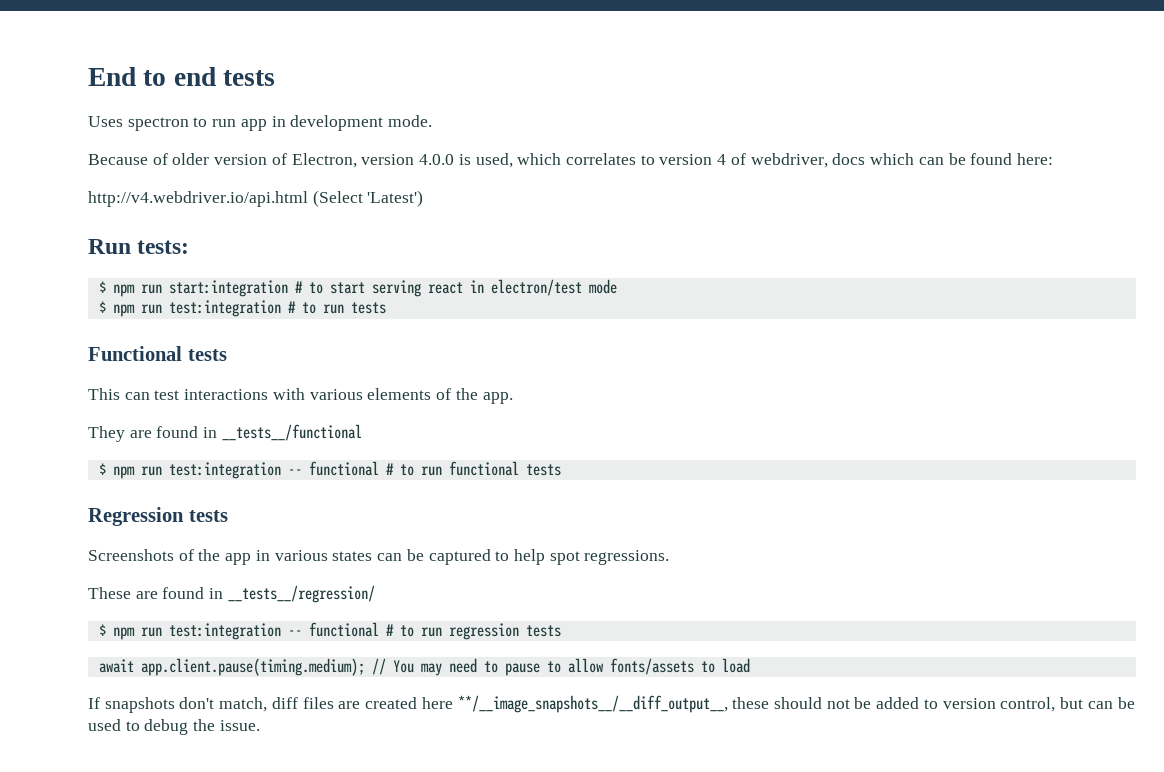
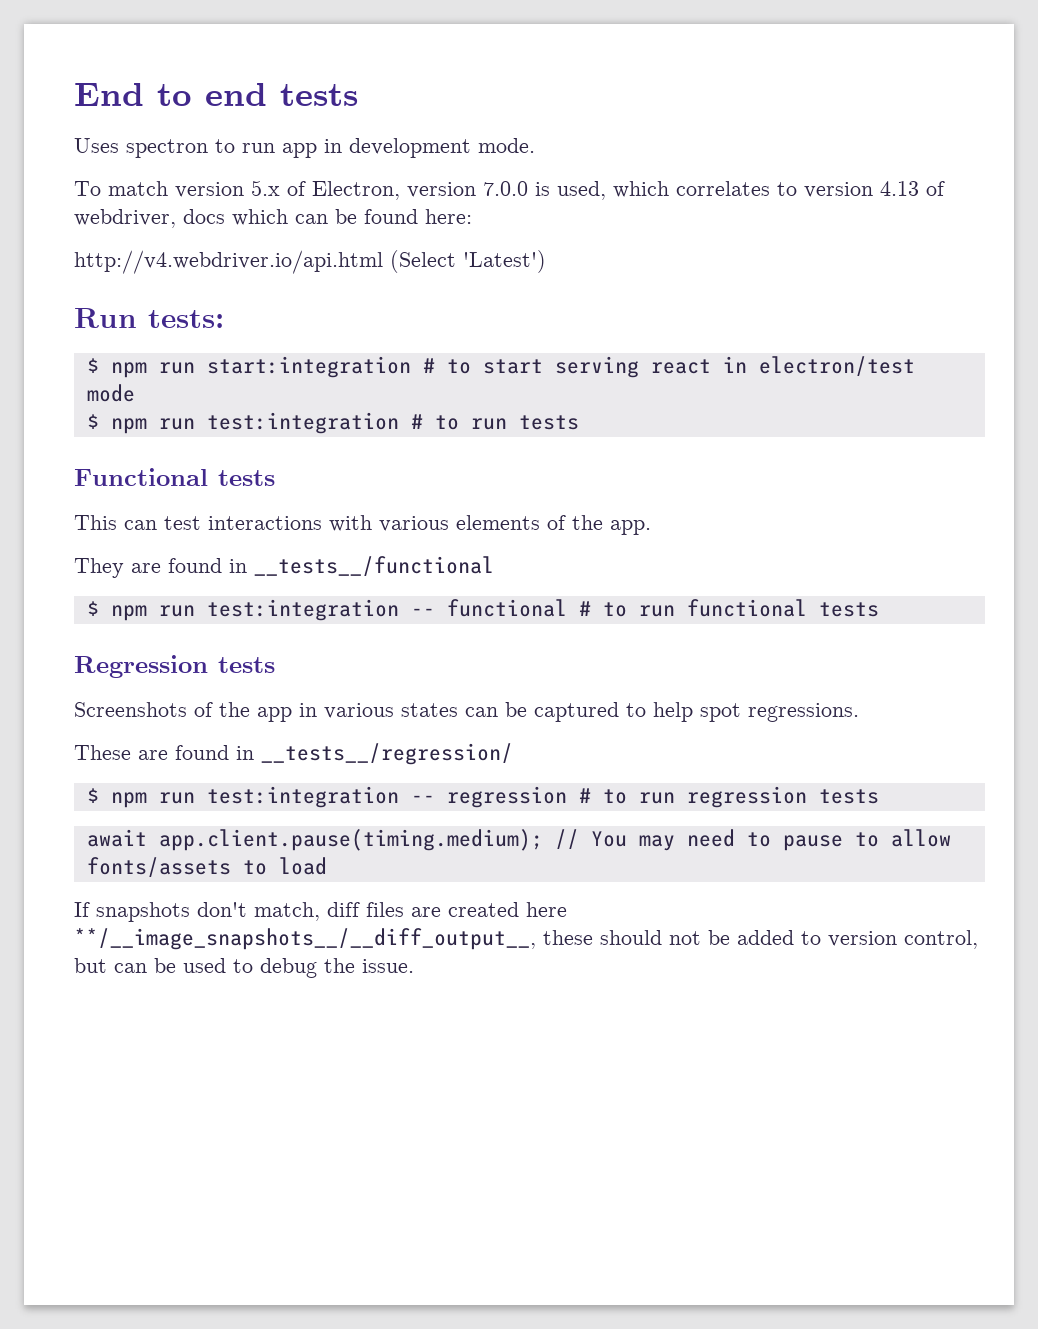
- Because of older version of Electron, version 4.0.0 is used, which correlates to version 4 of webdriver, docs which can be found here:
+ To match version 5.x of Electron, version 7.0.0 is used, which correlates to version 4.13 of webdriver, docs which can be found here:
- $ npm run test:integration -- functional # to run regression tests
+ $ npm run test:integration -- regression # to run regression tests

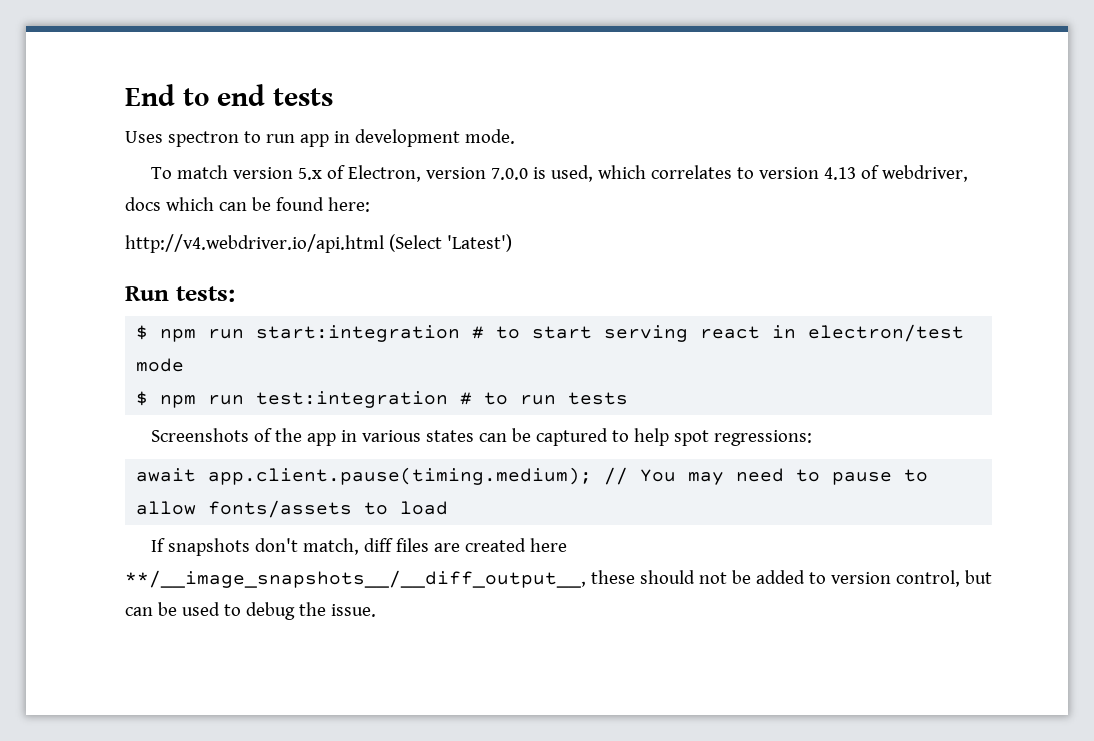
- Functional tests
- This can test interactions with various elements of the app.
- They are found in __tests__/functional
- $ npm run test:integration -- functional # to run functional tests
- Regression tests
- Screenshots of the app in various states can be captured to help spot regressions.
- These are found in __tests__/regression/
- $ npm run test:integration -- regression # to run regression tests
+ Screenshots of the app in various states can be captured to help spot regressions:

